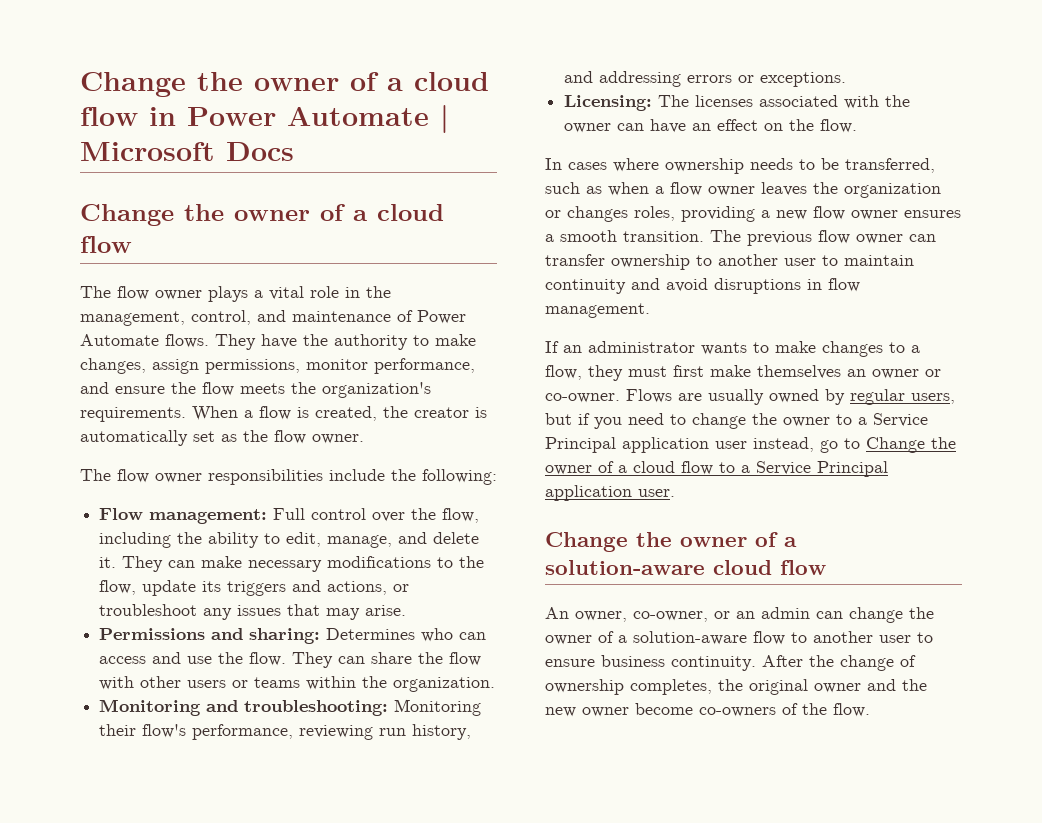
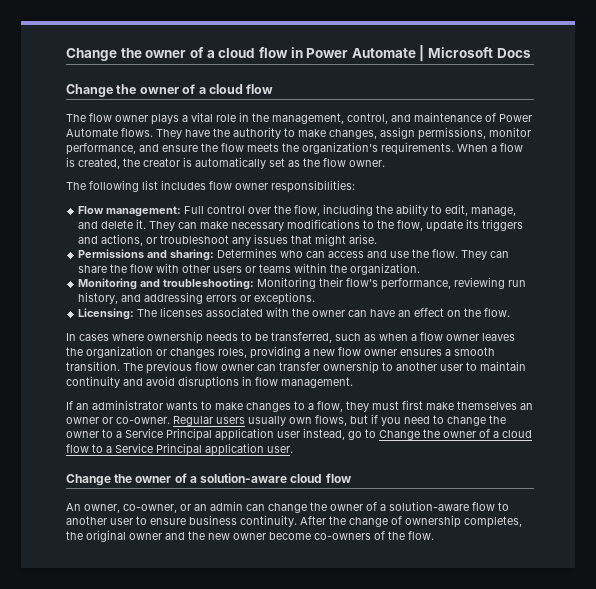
- The flow owner responsibilities include the following:
+ The following list includes flow owner responsibilities:
- They can make necessary modifications to the flow, update its triggers and actions, or troubleshoot any issues that may arise.
+ They can make necessary modifications to the flow, update its triggers and actions, or troubleshoot any issues that might arise.
- Flows are usually owned by regular users, but if you need to change the owner to a Service Principal application user instead, go to Change the owner of a cloud flow to a Service Principal application user.
+ Regular users usually own flows, but if you need to change the owner to a Service Principal application user instead, go to Change the owner of a cloud flow to a Service Principal application user.

